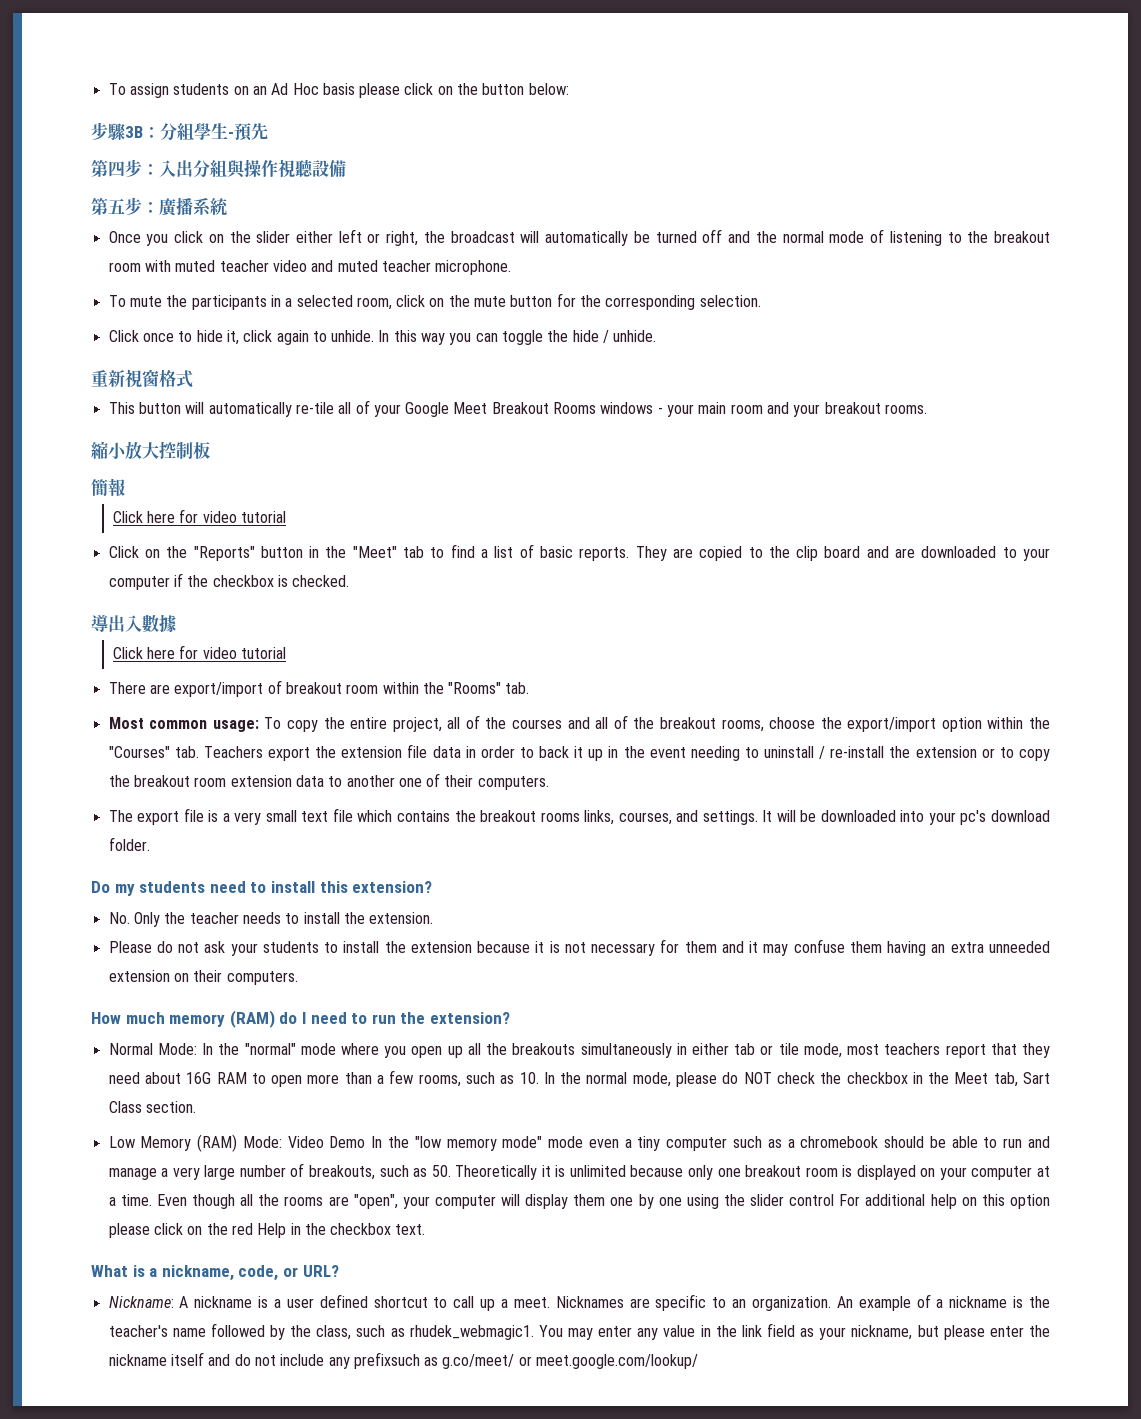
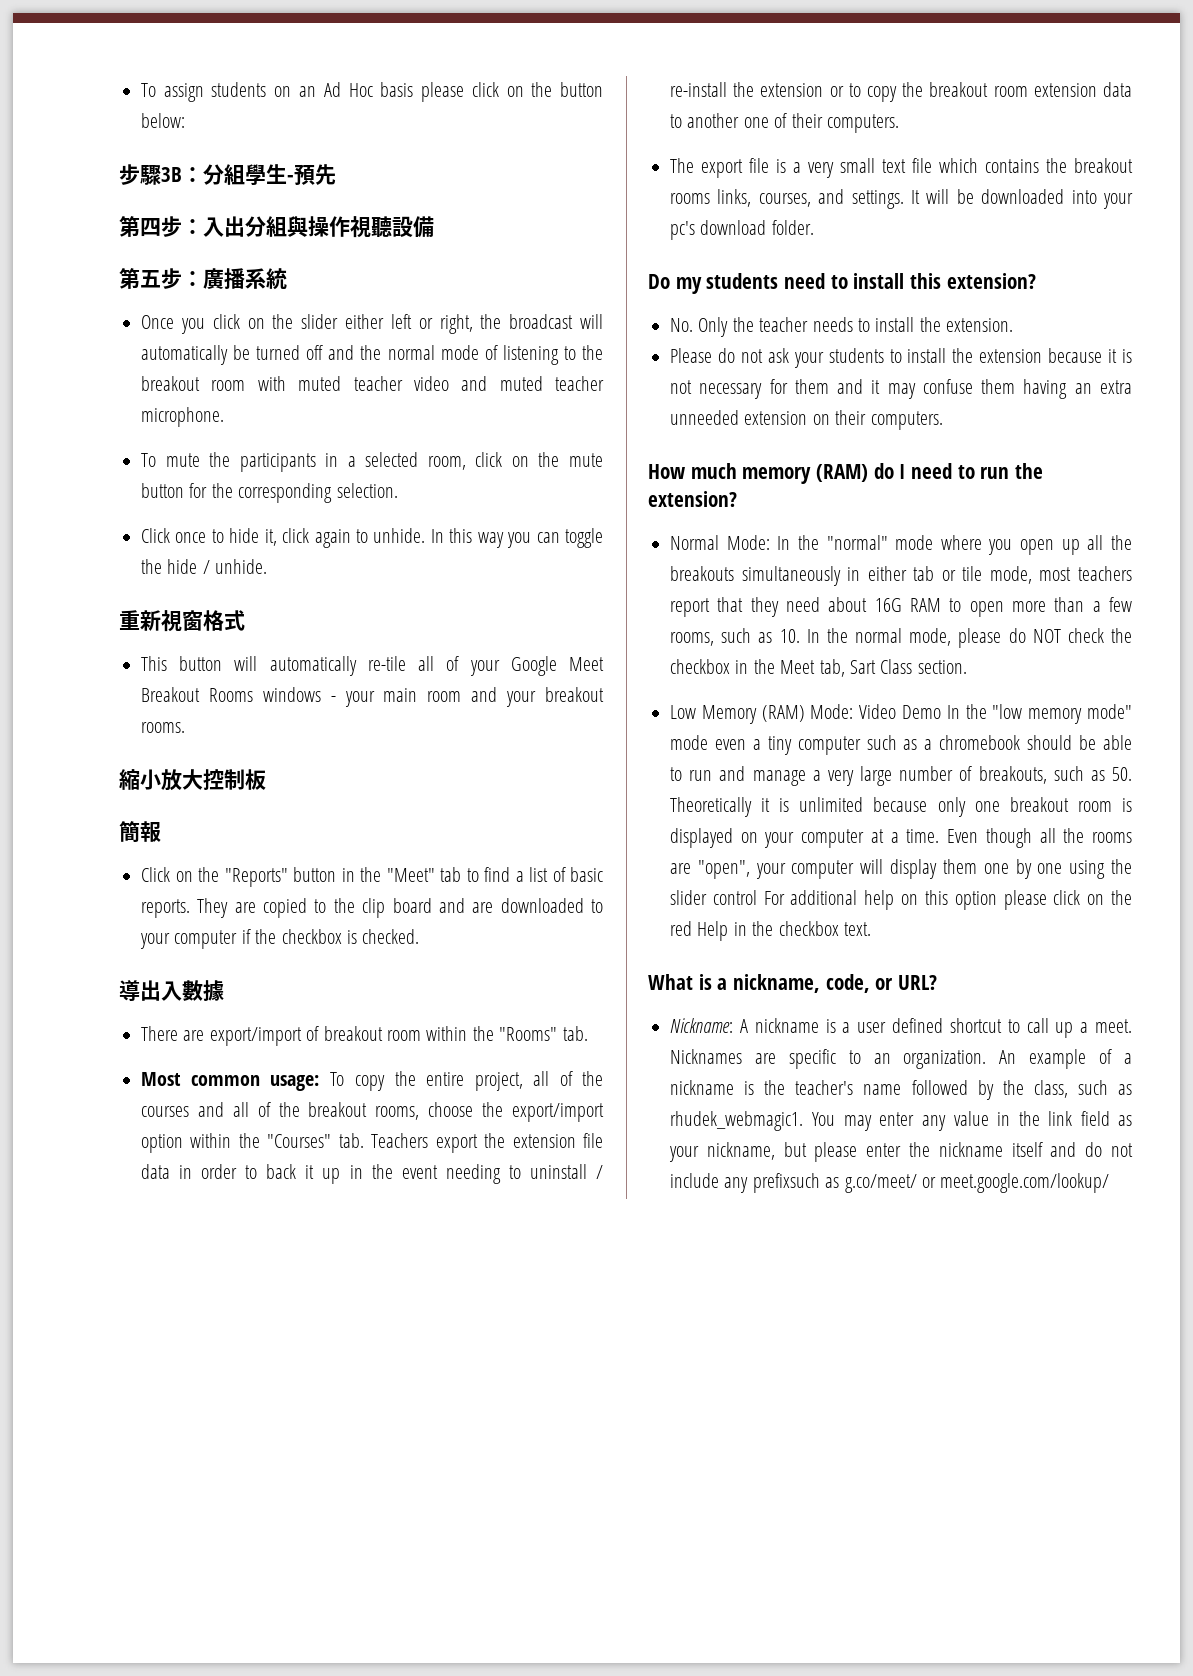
  簡報
- Click here for video tutorial
  導出入數據
- Click here for video tutorial

